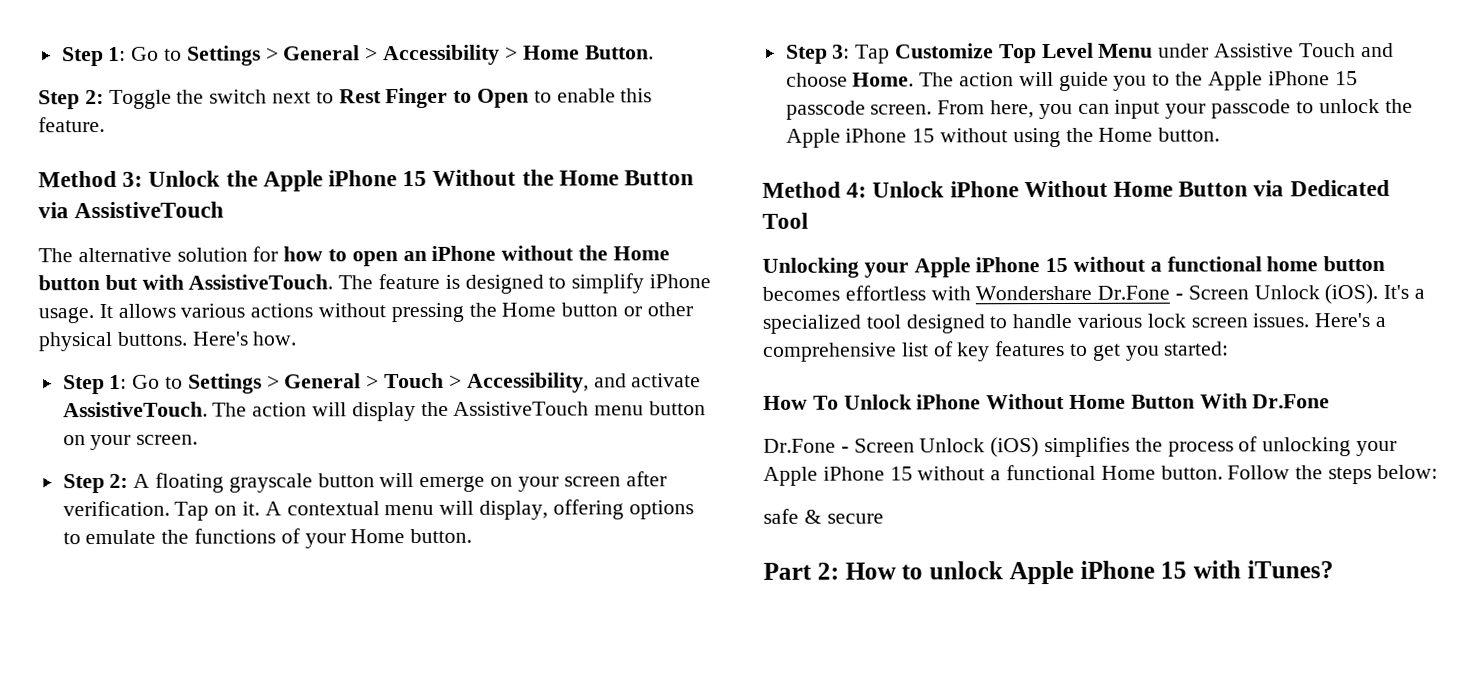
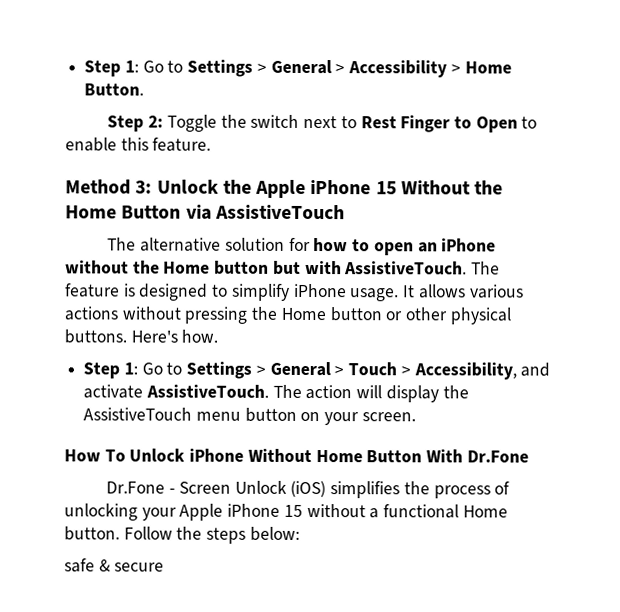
- Step 2: A floating grayscale button will emerge on your screen after verification. Tap on it. A contextual menu will display, offering options to emulate the functions of your Home button.
- Step 3: Tap Customize Top Level Menu under Assistive Touch and choose Home. The action will guide you to the Apple iPhone 15 passcode screen. From here, you can input your passcode to unlock the Apple iPhone 15 without using the Home button.
- Method 4: Unlock iPhone Without Home Button via Dedicated Tool
- Unlocking your Apple iPhone 15 without a functional home button becomes effortless with Wondershare Dr.Fone - Screen Unlock (iOS). It's a specialized tool designed to handle various lock screen issues. Here's a comprehensive list of key features to get you started:
- Part 2: How to unlock Apple iPhone 15 with iTunes?

